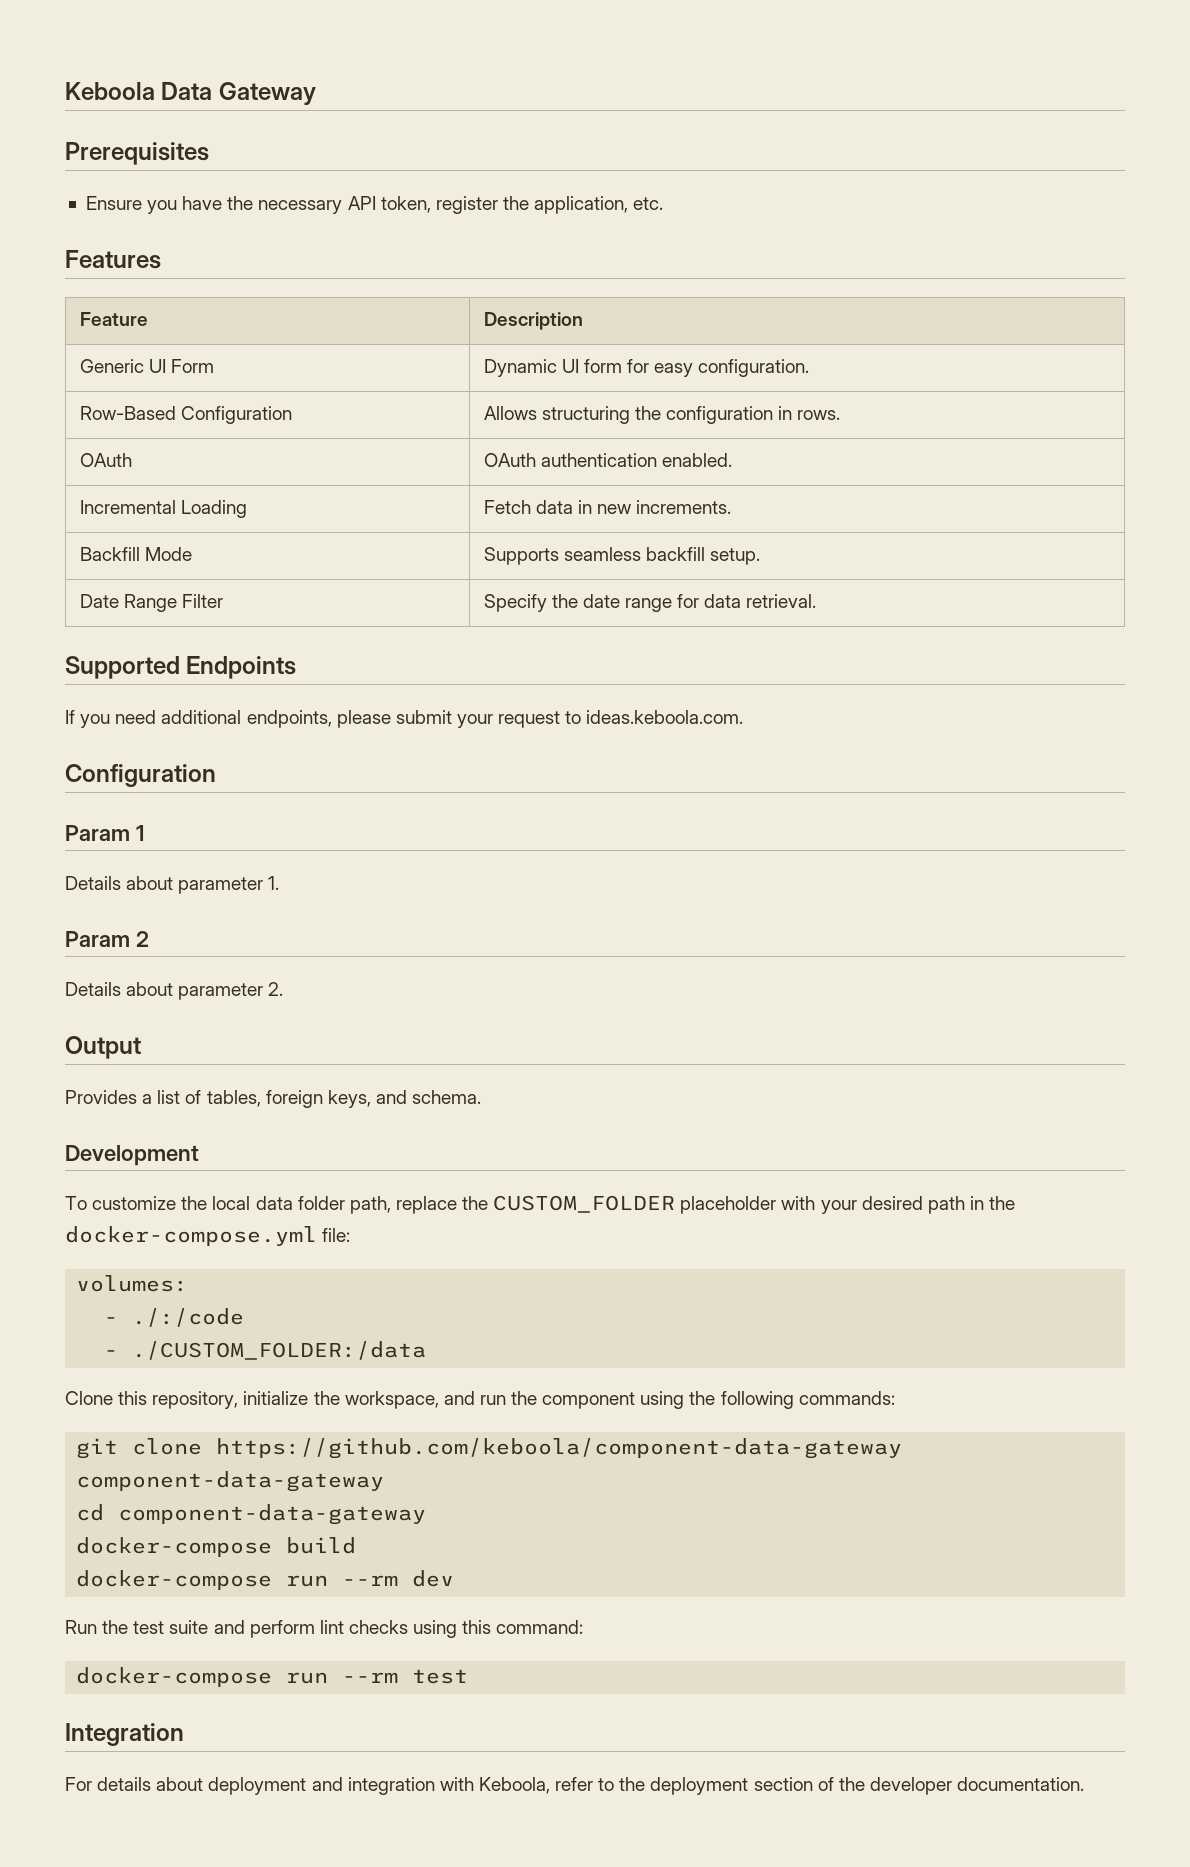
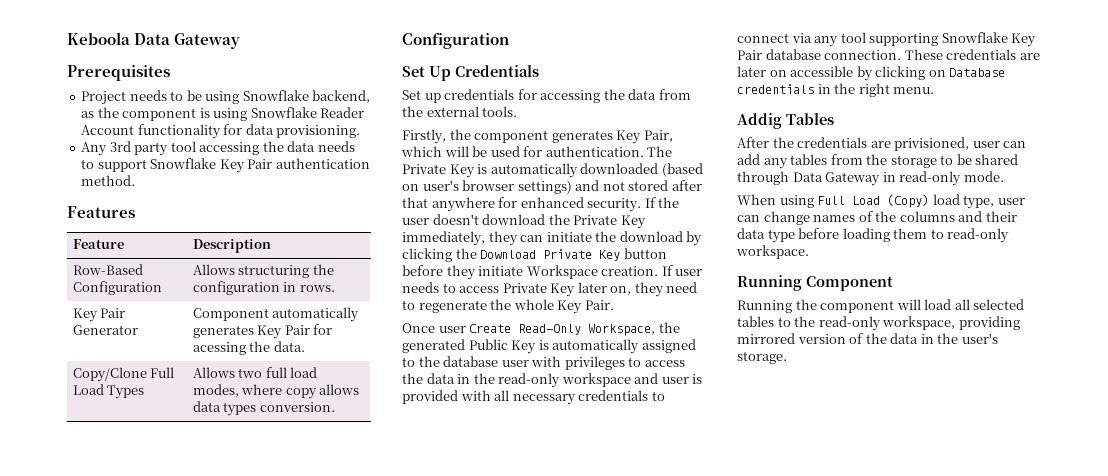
- Ensure you have the necessary API token, register the application, etc.
+ Project needs to be using Snowflake backend, as the component is using Snowflake Reader Account functionality for data provisioning.
+ Any 3rd party tool accessing the data needs to support Snowflake Key Pair authentication method.
  Features
  Feature | Description
- Generic UI Form | Dynamic UI form for easy configuration.
- OAuth | OAuth authentication enabled.
- Incremental Loading | Fetch data in new increments.
- Backfill Mode | Supports seamless backfill setup.
- Date Range Filter | Specify the date range for data retrieval.
- Supported Endpoints
- If you need additional endpoints, please submit your request to ideas.keboola.com.
+ Key Pair Generator | Component automatically generates Key Pair for acessing the data.
+ Copy/Clone Full Load Types | Allows two full load modes, where copy allows data types conversion.
  Configuration
- Param 1
- Details about parameter 1.
- Param 2
- Details about parameter 2.
- Output
- Provides a list of tables, foreign keys, and schema.
- Development
- To customize the local data folder path, replace the CUSTOM_FOLDER placeholder with your desired path in the docker-compose.yml file:
- volumes:
- - ./:/code
- - ./CUSTOM_FOLDER:/data
- Clone this repository, initialize the workspace, and run the component using the following commands:
- git clone https://github.com/keboola/component-data-gateway component-data-gateway
- cd component-data-gateway
- docker-compose build
- docker-compose run --rm dev
- Run the test suite and perform lint checks using this command:
- docker-compose run --rm test
- Integration
- For details about deployment and integration with Keboola, refer to the deployment section of the developer documentation.
+ Set Up Credentials
+ Set up credentials for accessing the data from the external tools.
+ Firstly, the component generates Key Pair, which will be used for authentication. The Private Key is automatically downloaded (based on user's browser settings) and not stored after that anywhere for enhanced security. If the user doesn't download the Private Key immediately, they can initiate the download by clicking the Download Private Key button before they initiate Workspace creation. If user needs to access Private Key later on, they need to regenerate the whole Key Pair.
+ Once user Create Read-Only Workspace, the generated Public Key is automatically assigned to the database user with privileges to access the data in the read-only workspace and user is provided with all necessary credentials to connect via any tool supporting Snowflake Key Pair database connection. These credentials are later on accessible by clicking on Database credentials in the right menu.
+ Addig Tables
+ After the credentials are privisioned, user can add any tables from the storage to be shared through Data Gateway in read-only mode.
+ When using Full Load (Copy) load type, user can change names of the columns and their data type before loading them to read-only workspace.
+ Running Component
+ Running the component will load all selected tables to the read-only workspace, providing mirrored version of the data in the user's storage.

